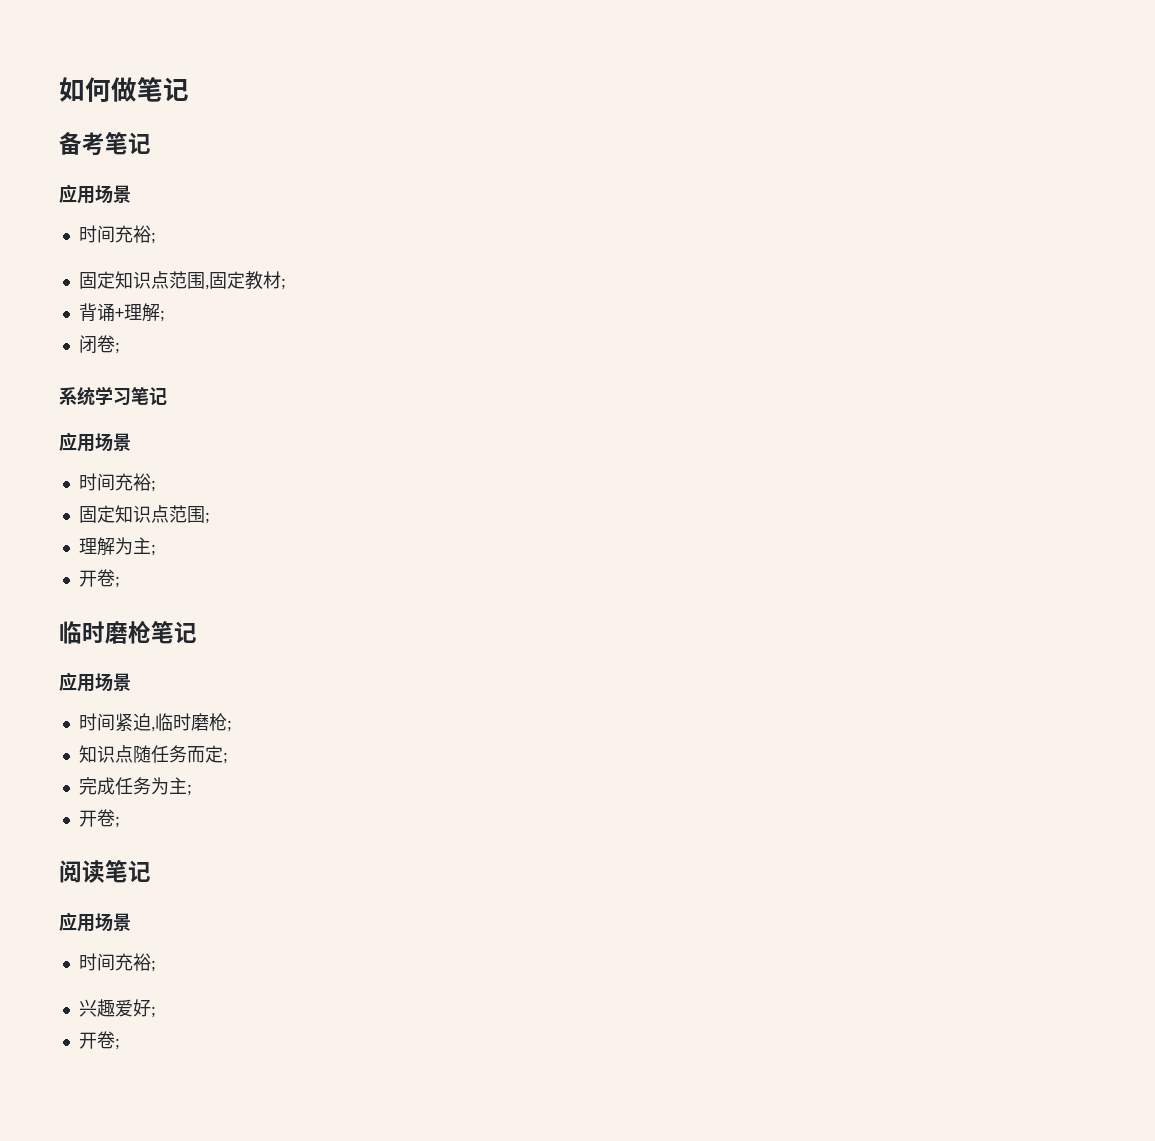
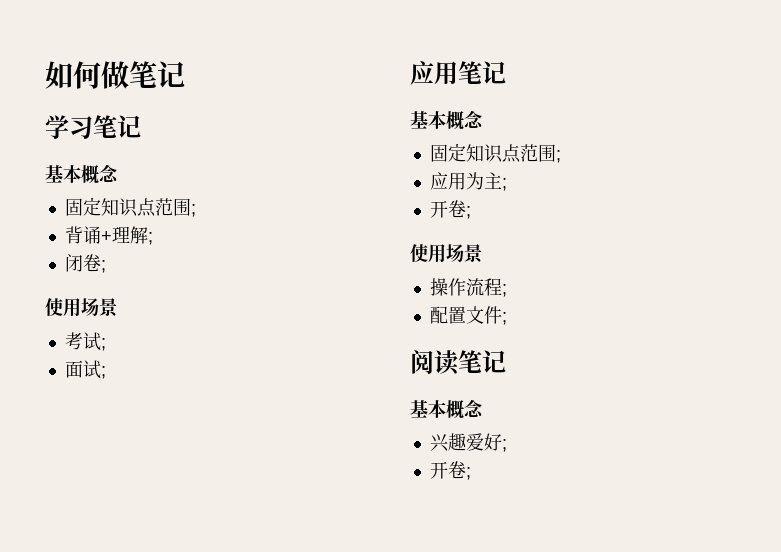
- 备考笔记
- 应用场景
- 时间充裕;
- 固定知识点范围,固定教材;
+ 学习笔记
+ 基本概念
+ 固定知识点范围;
  闭卷;
- 系统学习笔记
- 应用场景
- 时间充裕;
+ 使用场景
+ 考试;
+ 面试;
+ 应用笔记
+ 基本概念
  固定知识点范围;
- 理解为主;
+ 应用为主;
  开卷;
- 临时磨枪笔记
- 应用场景
- 时间紧迫,临时磨枪;
- 知识点随任务而定;
- 完成任务为主;
- 开卷;
+ 使用场景
+ 操作流程;
+ 配置文件;
  阅读笔记
- 应用场景
- 时间充裕;
+ 基本概念

